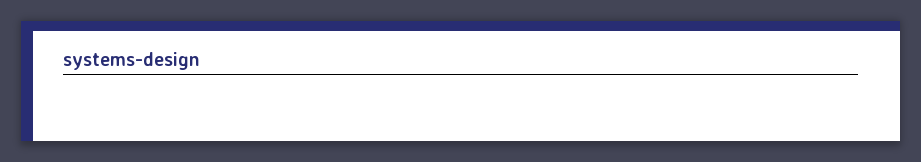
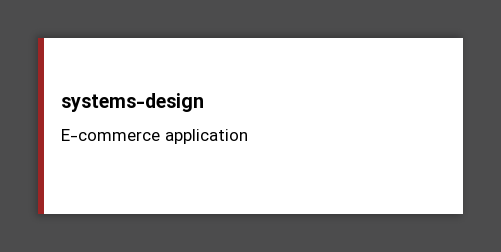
+ E-commerce application

